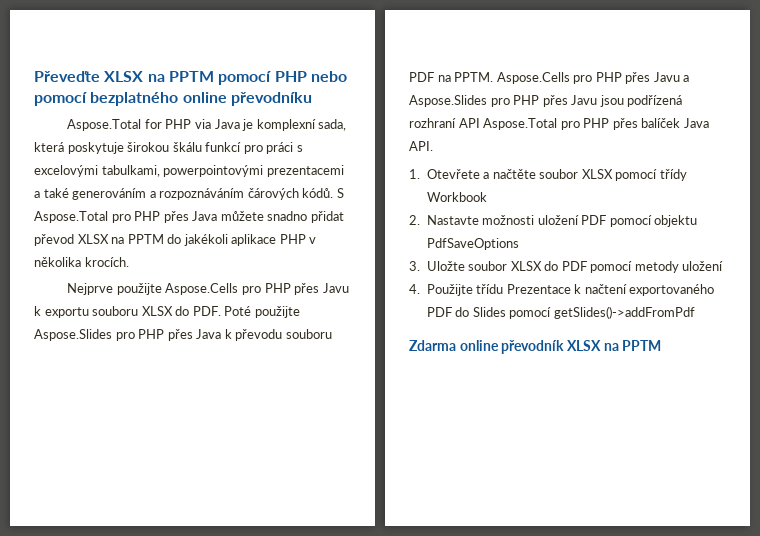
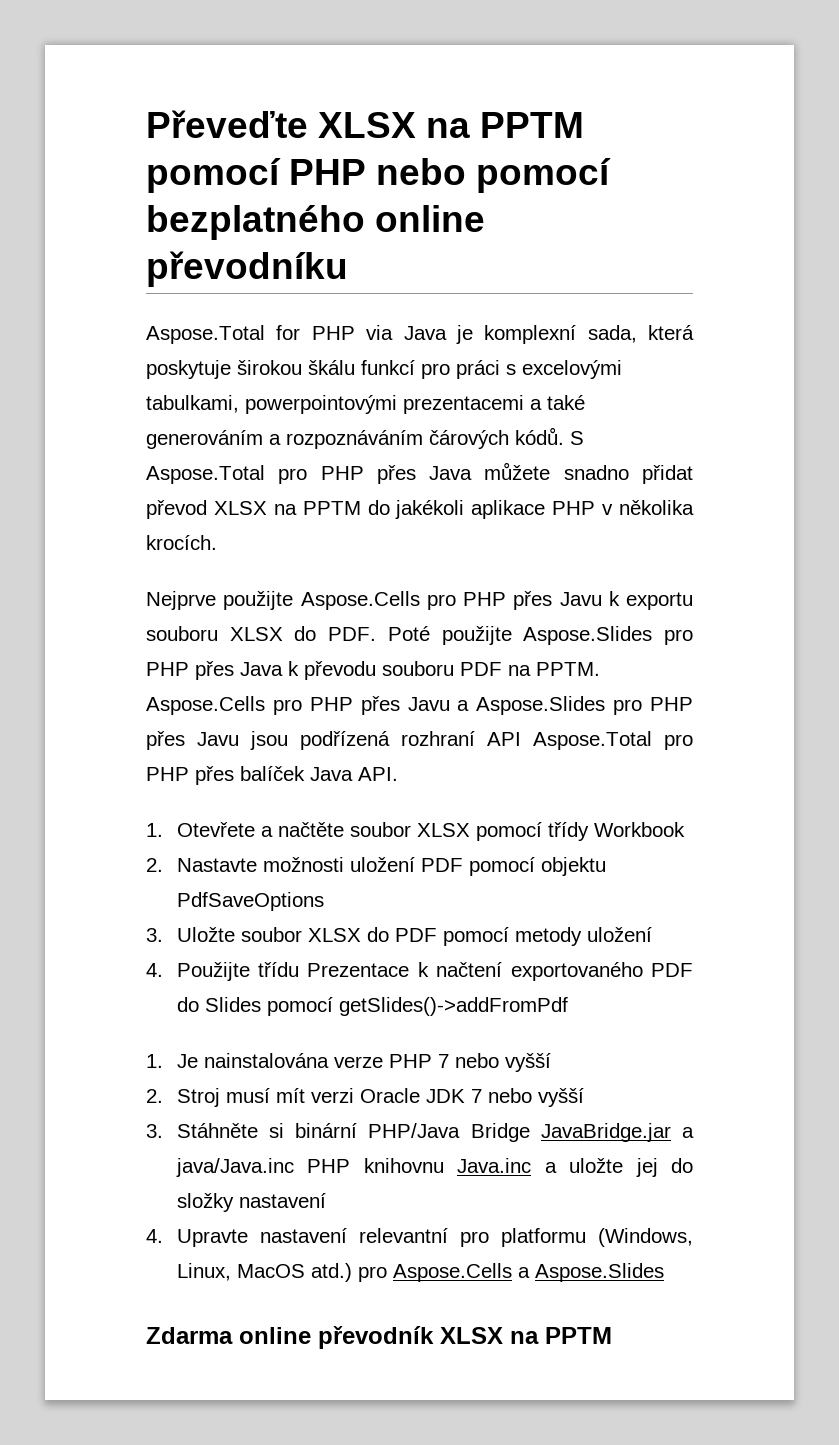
+ 1. Je nainstalována verze PHP 7 nebo vyšší
+ 2. Stroj musí mít verzi Oracle JDK 7 nebo vyšší
+ 3. Stáhněte si binární PHP/Java Bridge JavaBridge.jar a java/Java.inc PHP knihovnu Java.inc a uložte jej do složky nastavení
+ 4. Upravte nastavení relevantní pro platformu (Windows, Linux, MacOS atd.) pro Aspose.Cells a Aspose.Slides

